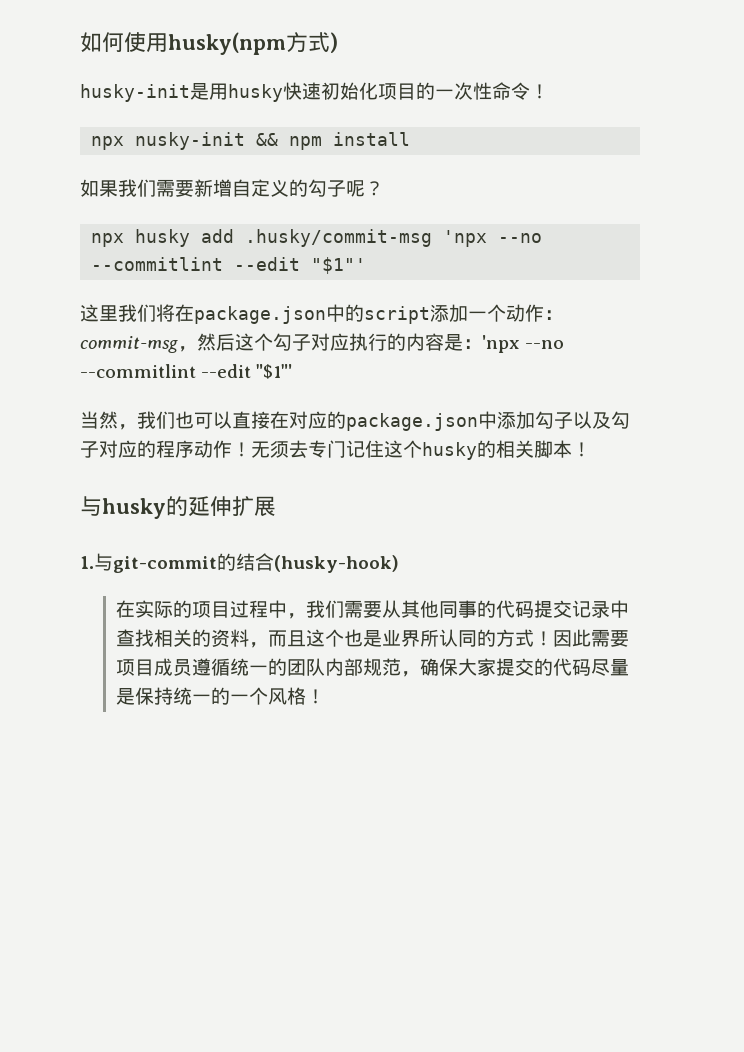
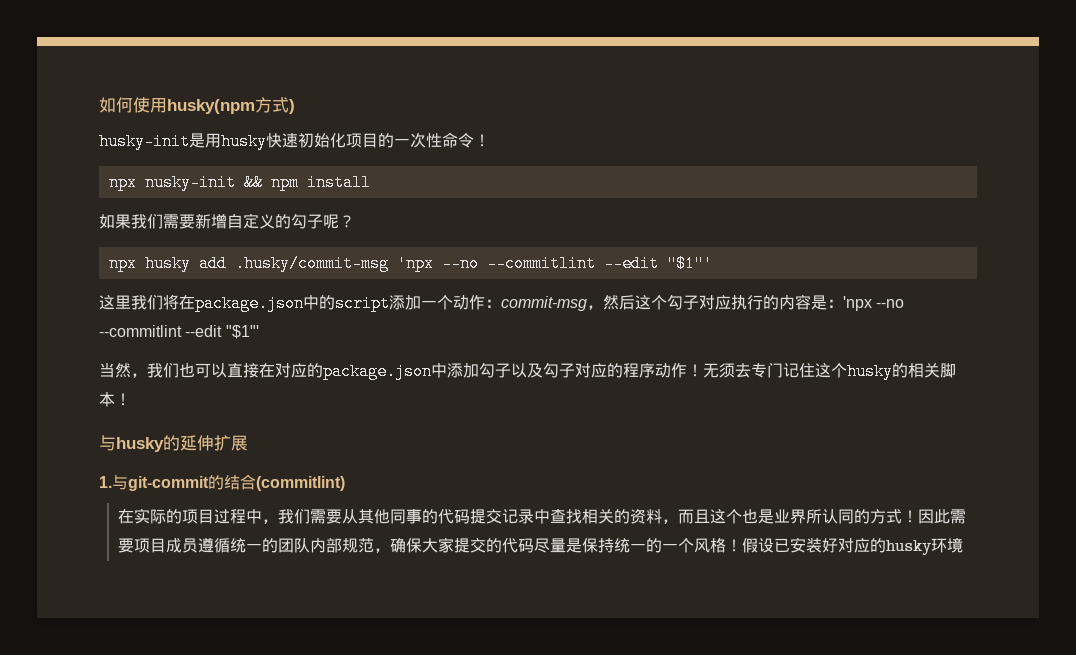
- 1.与git-commit的结合(husky-hook)
+ 1.与git-commit的结合(commitlint)
+ 假设已安装好对应的husky环境

